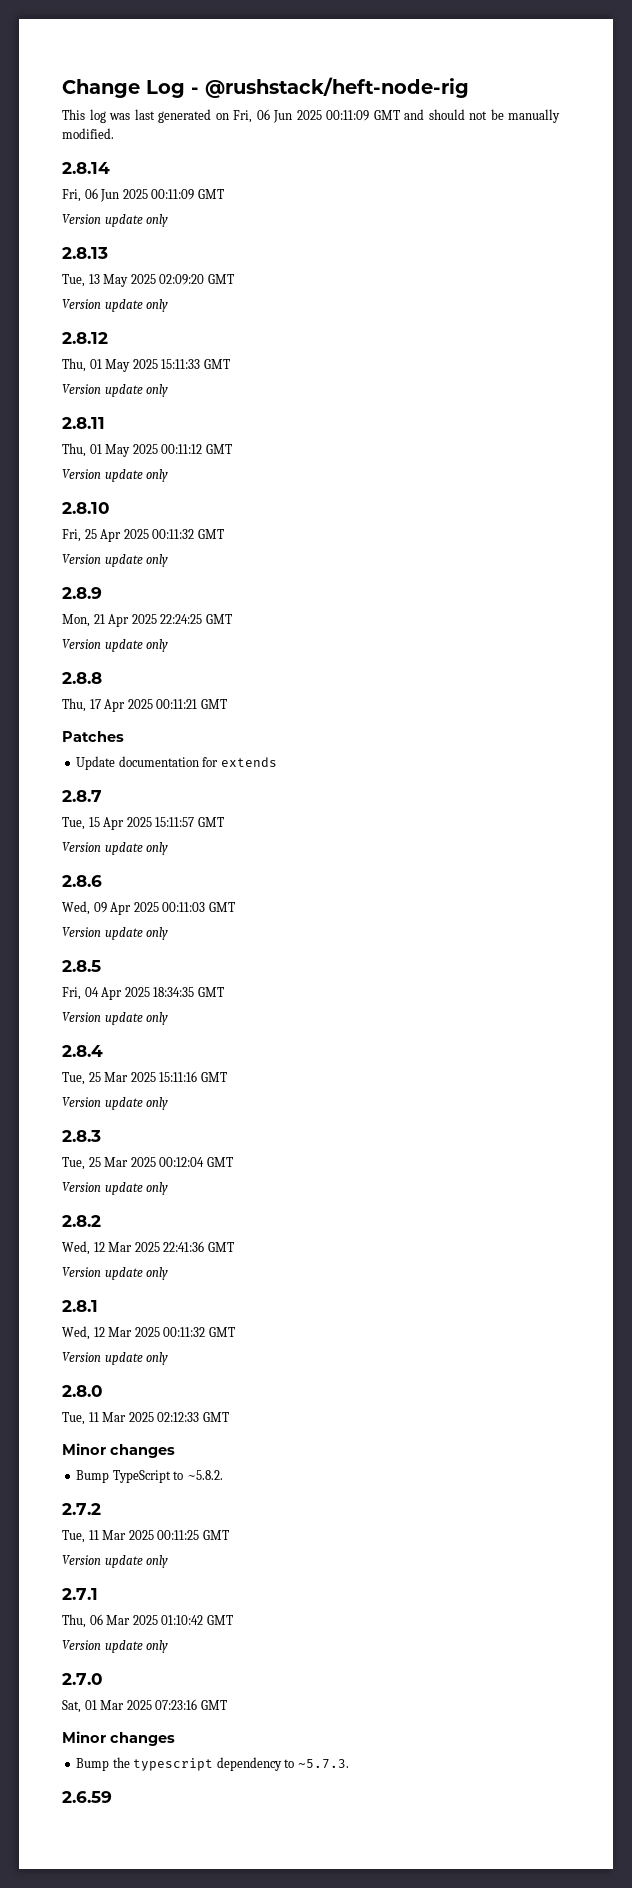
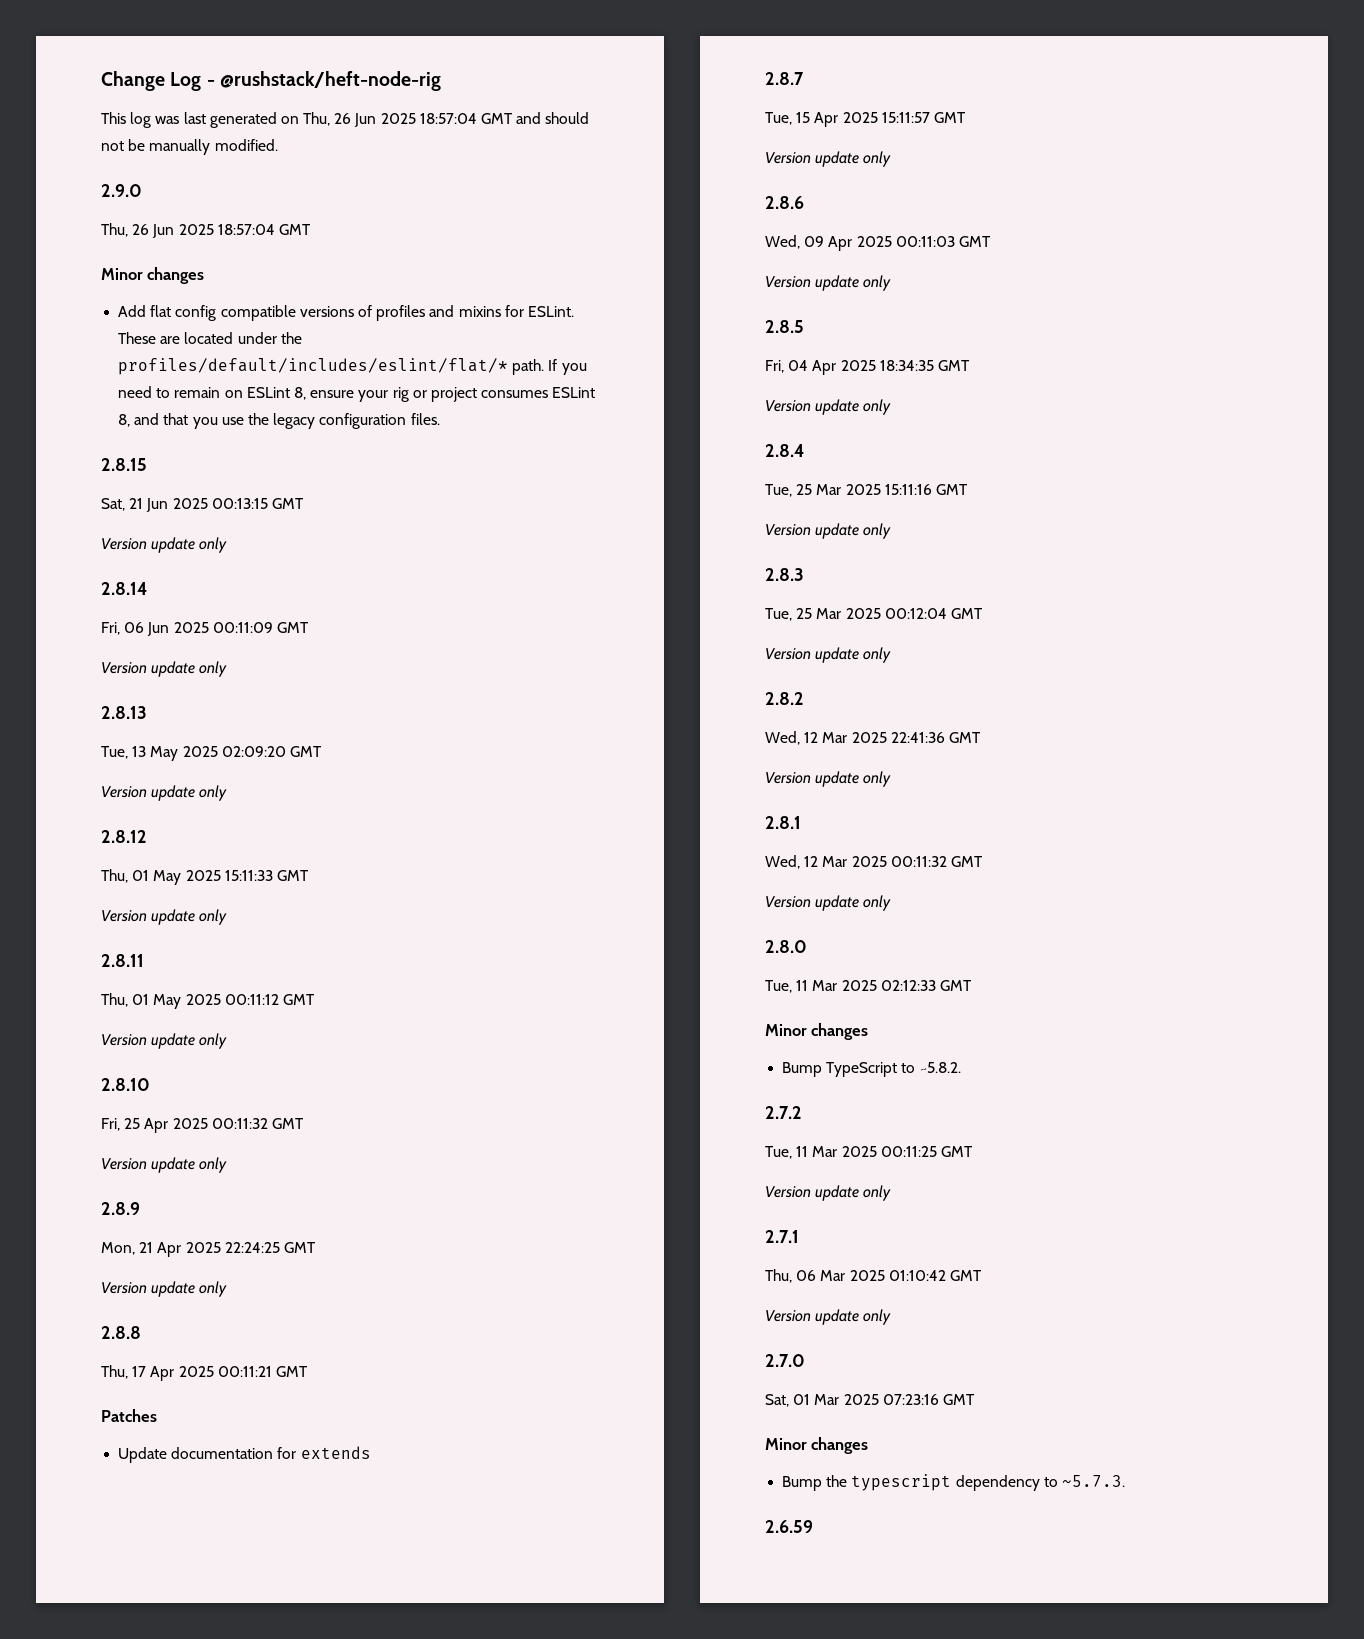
- This log was last generated on Fri, 06 Jun 2025 00:11:09 GMT and should not be manually modified.
+ This log was last generated on Thu, 26 Jun 2025 18:57:04 GMT and should not be manually modified.
+ 2.9.0
+ Thu, 26 Jun 2025 18:57:04 GMT
+ Minor changes
+ Add flat config compatible versions of profiles and mixins for ESLint. These are located under the profiles/default/includes/eslint/flat/* path. If you need to remain on ESLint 8, ensure your rig or project consumes ESLint 8, and that you use the legacy configuration files.
+ 2.8.15
+ Sat, 21 Jun 2025 00:13:15 GMT
+ Version update only

